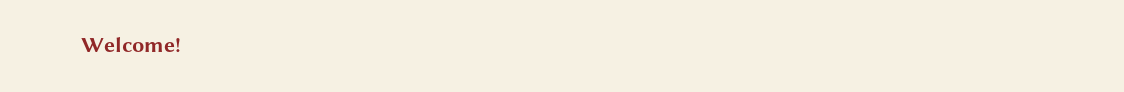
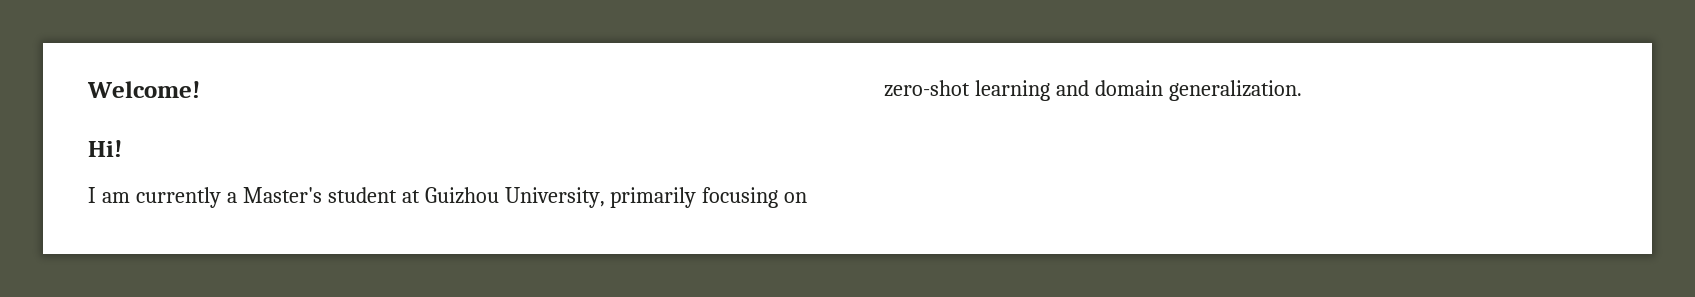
+ Hi!
+ I am currently a Master's student at Guizhou University, primarily focusing on zero-shot learning and domain generalization.

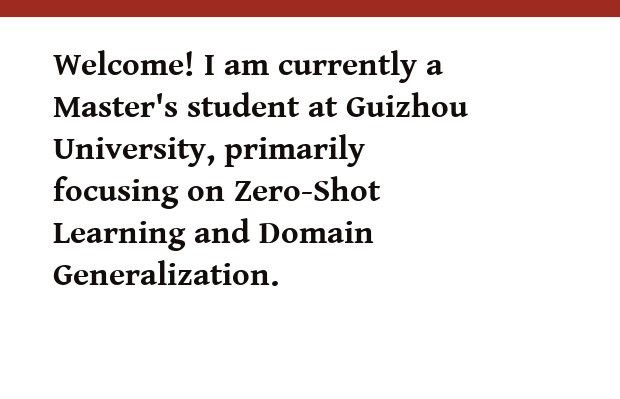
- Welcome!
- Hi!
- I am currently a Master's student at Guizhou University, primarily focusing on zero-shot learning and domain generalization.
+ Welcome! I am currently a Master's student at Guizhou University, primarily focusing on Zero-Shot Learning and Domain Generalization.

